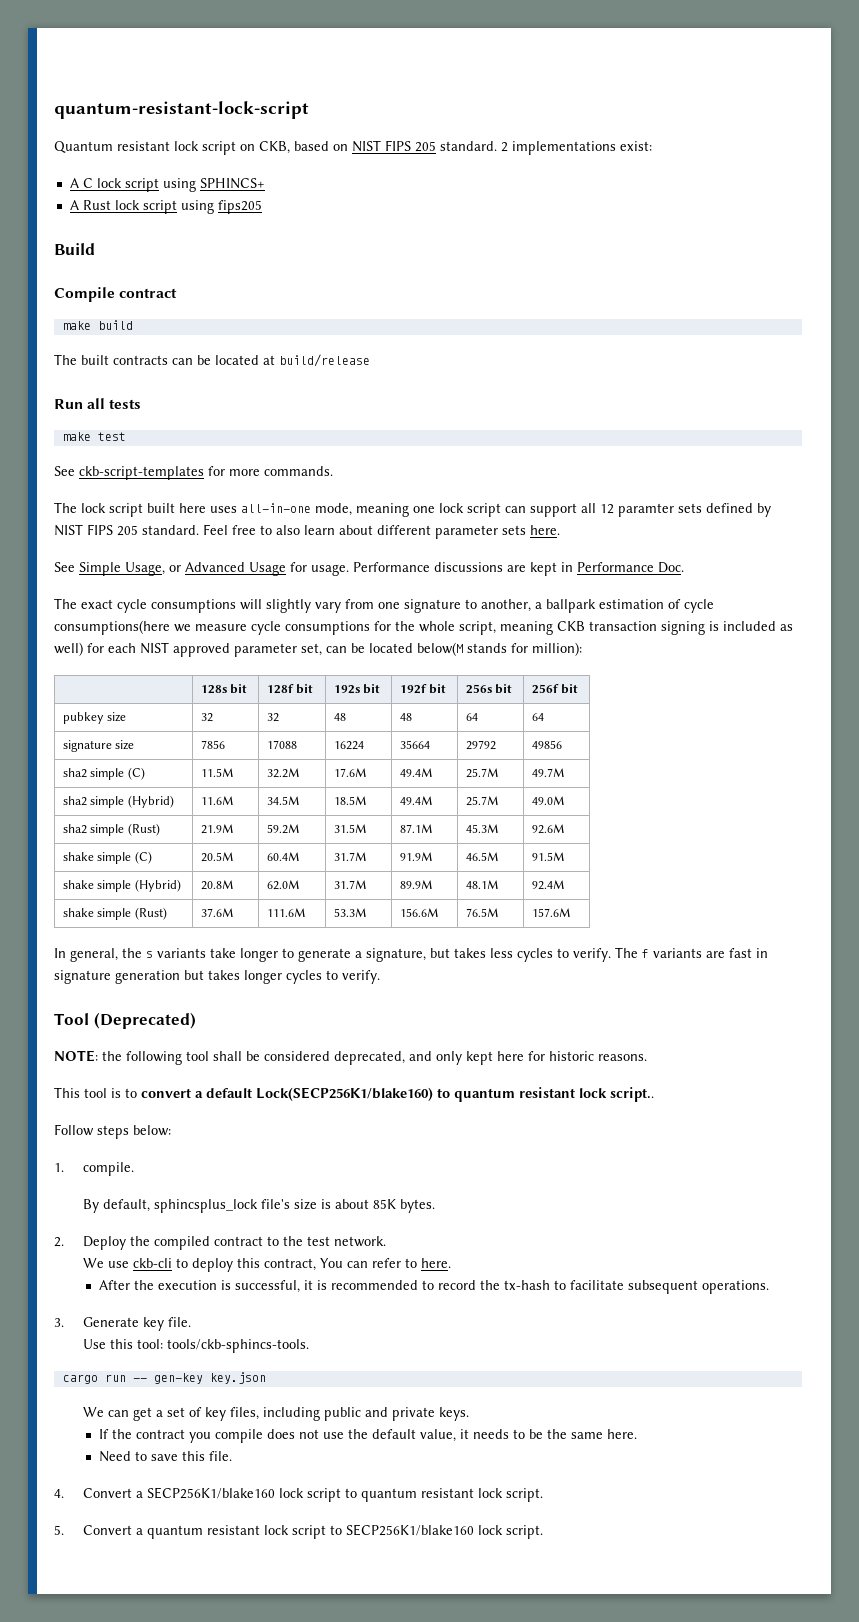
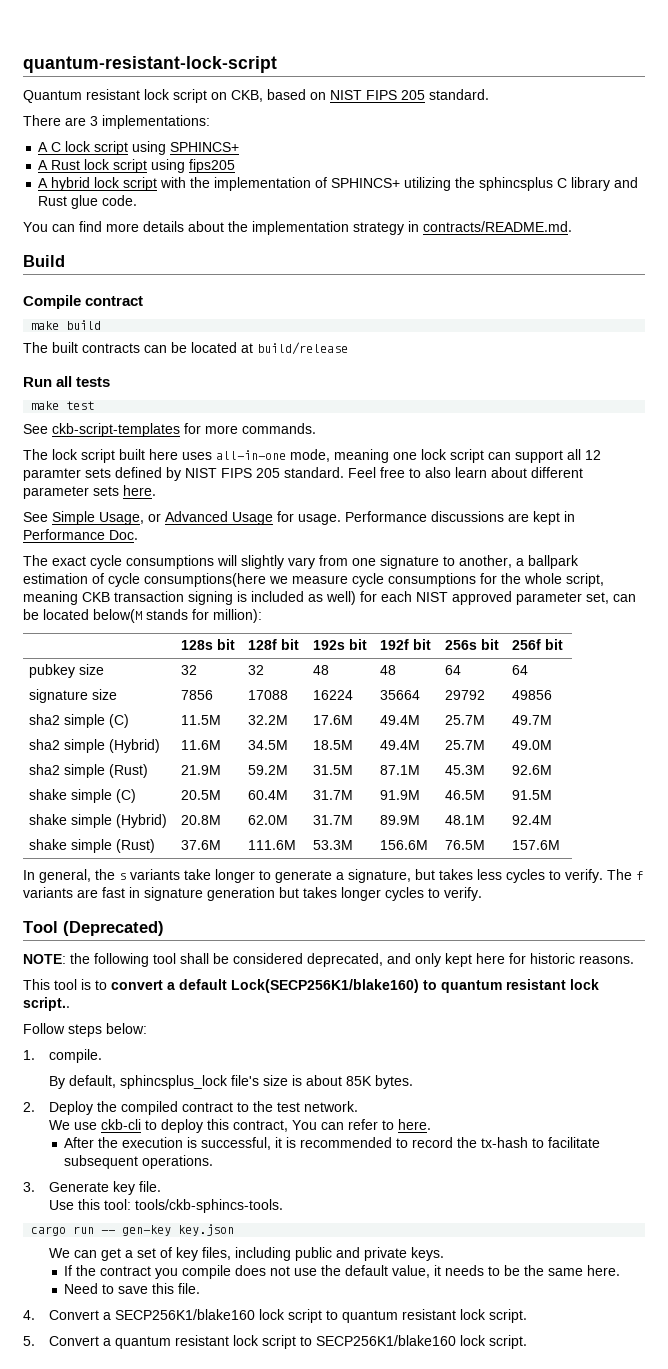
- Quantum resistant lock script on CKB, based on NIST FIPS 205 standard. 2 implementations exist:
+ Quantum resistant lock script on CKB, based on NIST FIPS 205 standard.
+ There are 3 implementations:
+ A hybrid lock script with the implementation of SPHINCS+ utilizing the sphincsplus C library and Rust glue code.
+ You can find more details about the implementation strategy in contracts/README.md.

